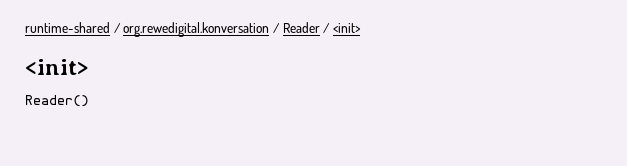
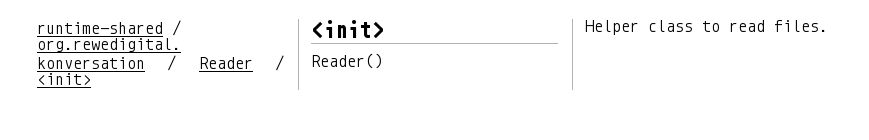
+ Helper class to read files.

